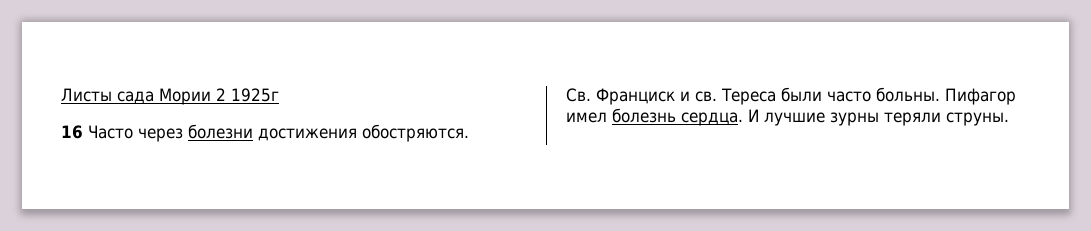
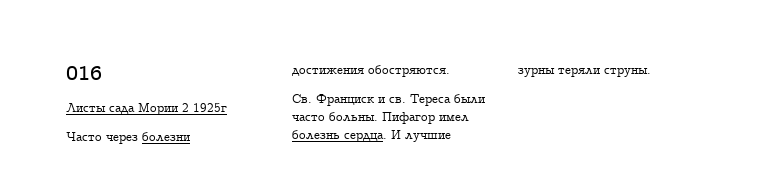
+ 016
- 16 Часто через болезни достижения обостряются.
+ Часто через болезни достижения обостряются.

